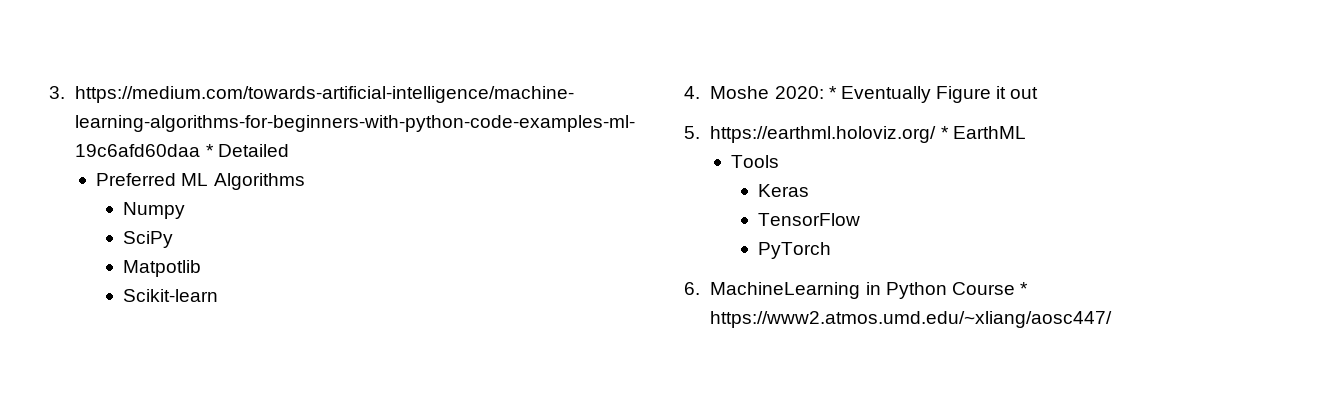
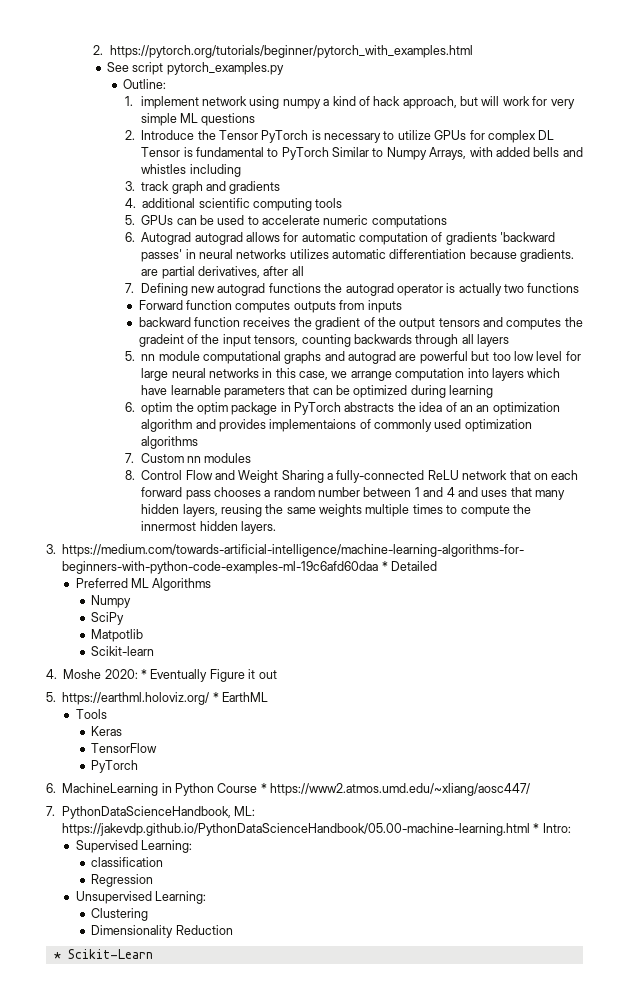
+ 2. https://pytorch.org/tutorials/beginner/pytorch_with_examples.html
+ See script pytorch_examples.py
+ Outline:
+ 1. implement network using numpy a kind of hack approach, but will work for very simple ML questions
+ 2. Introduce the Tensor PyTorch is necessary to utilize GPUs for complex DL Tensor is fundamental to PyTorch Similar to Numpy Arrays, with added bells and whistles including
+ 3. track graph and gradients
+ 4. additional scientific computing tools
+ 5. GPUs can be used to accelerate numeric computations
+ 6. Autograd autograd allows for automatic computation of gradients 'backward passes' in neural networks utilizes automatic differentiation because gradients. are partial derivatives, after all
+ 7. Defining new autograd functions the autograd operator is actually two functions
+ Forward function computes outputs from inputs
+ backward function receives the gradient of the output tensors and computes the gradeint of the input tensors, counting backwards through all layers
+ 5. nn module computational graphs and autograd are powerful but too low level for large neural networks in this case, we arrange computation into layers which have learnable parameters that can be optimized during learning
+ 6. optim the optim package in PyTorch abstracts the idea of an an optimization algorithm and provides implementaions of commonly used optimization algorithms
+ 7. Custom nn modules
+ 8. Control Flow and Weight Sharing a fully-connected ReLU network that on each forward pass chooses a random number between 1 and 4 and uses that many hidden layers, reusing the same weights multiple times to compute the innermost hidden layers.
+ 7. PythonDataScienceHandbook, ML: https://jakevdp.github.io/PythonDataScienceHandbook/05.00-machine-learning.html * Intro:
+ Supervised Learning:
+ classification
+ Regression
+ Unsupervised Learning:
+ Clustering
+ Dimensionality Reduction
+ * Scikit-Learn

